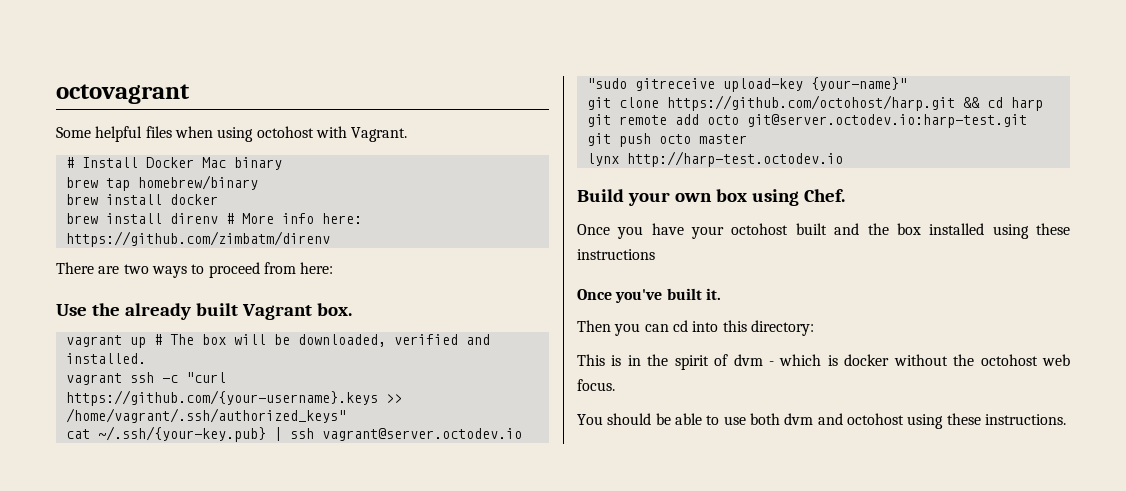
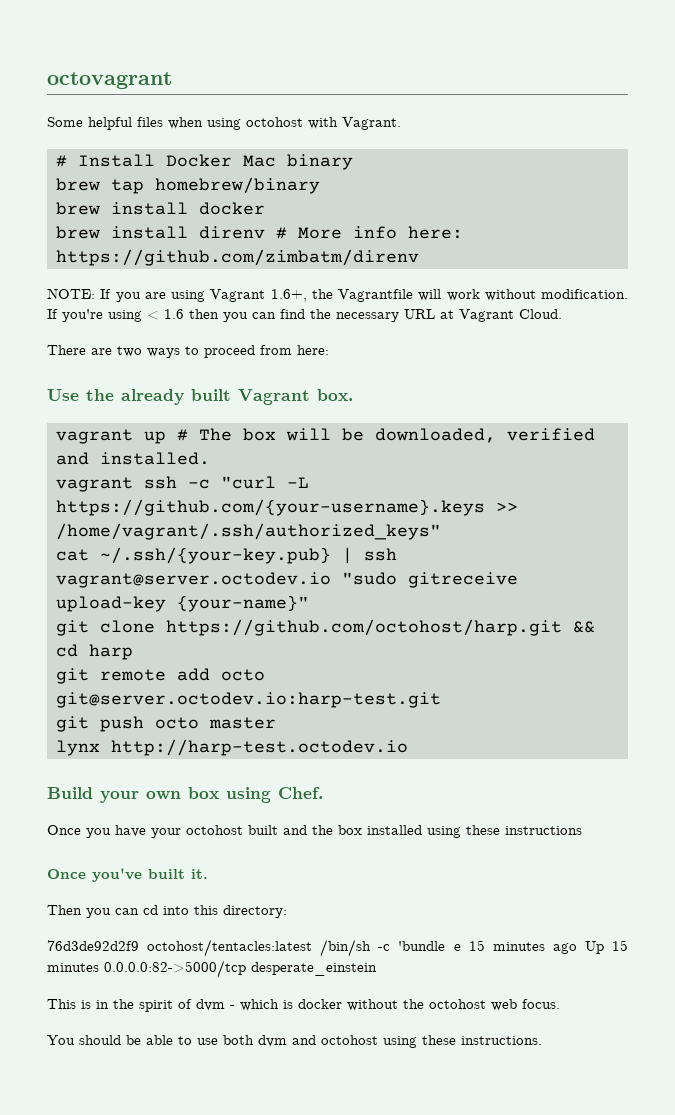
+ NOTE: If you are using Vagrant 1.6+, the Vagrantfile will work without modification. If you're using < 1.6 then you can find the necessary URL at Vagrant Cloud.
- vagrant ssh -c "curl https://github.com/{your-username}.keys >> /home/vagrant/.ssh/authorized_keys"
+ vagrant ssh -c "curl -L https://github.com/{your-username}.keys >> /home/vagrant/.ssh/authorized_keys"
+ 76d3de92d2f9 octohost/tentacles:latest /bin/sh -c 'bundle e 15 minutes ago Up 15 minutes 0.0.0.0:82->5000/tcp desperate_einstein

